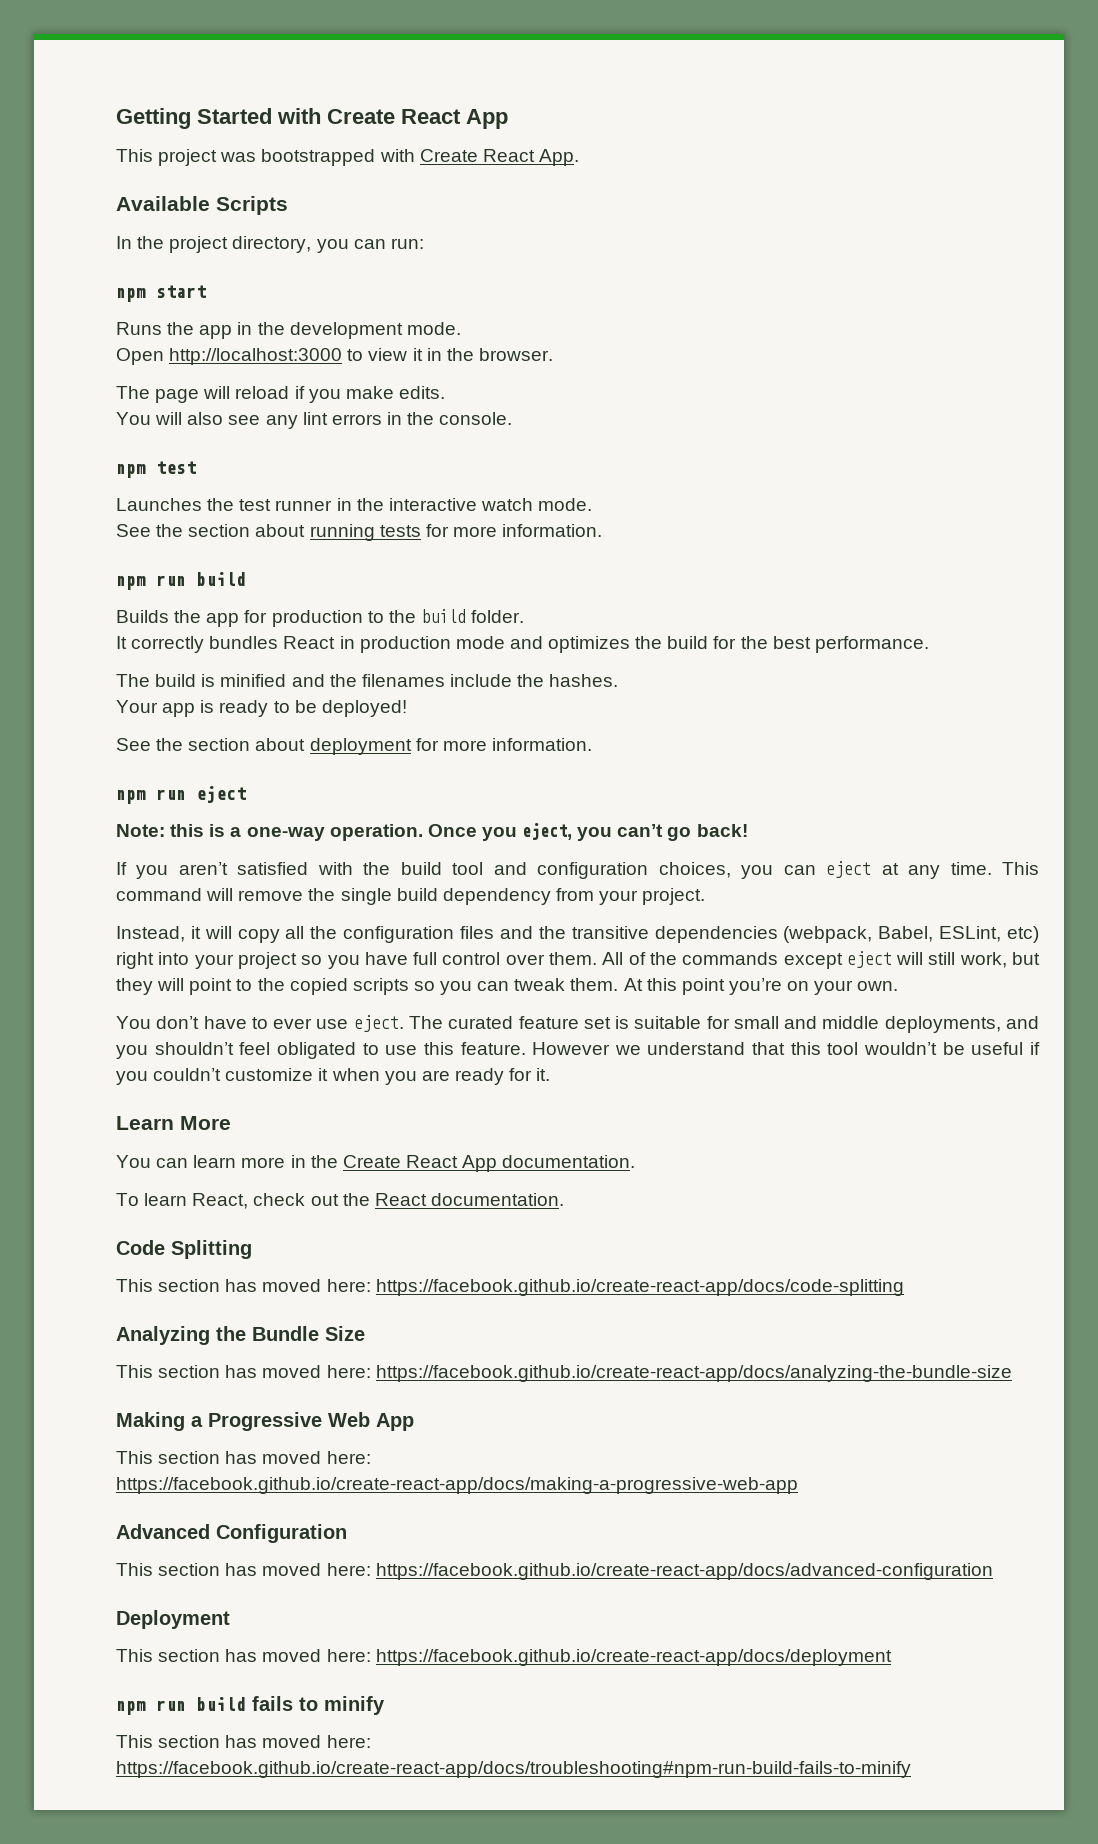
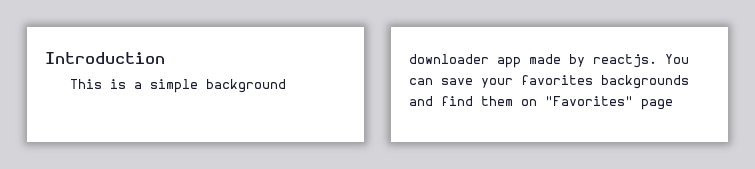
- Getting Started with Create React App
- This project was bootstrapped with Create React App.
- Available Scripts
- In the project directory, you can run:
- npm start
- Runs the app in the development mode.
- Open http://localhost:3000 to view it in the browser.
- The page will reload if you make edits.
- You will also see any lint errors in the console.
- npm test
- Launches the test runner in the interactive watch mode.
- See the section about running tests for more information.
- npm run build
- Builds the app for production to the build folder.
- It correctly bundles React in production mode and optimizes the build for the best performance.
- The build is minified and the filenames include the hashes.
- Your app is ready to be deployed!
- See the section about deployment for more information.
- npm run eject
- Note: this is a one-way operation. Once you eject, you can’t go back!
- If you aren’t satisfied with the build tool and configuration choices, you can eject at any time. This command will remove the single build dependency from your project.
- Instead, it will copy all the configuration files and the transitive dependencies (webpack, Babel, ESLint, etc) right into your project so you have full control over them. All of the commands except eject will still work, but they will point to the copied scripts so you can tweak them. At this point you’re on your own.
- You don’t have to ever use eject. The curated feature set is suitable for small and middle deployments, and you shouldn’t feel obligated to use this feature. However we understand that this tool wouldn’t be useful if you couldn’t customize it when you are ready for it.
- Learn More
- You can learn more in the Create React App documentation.
- To learn React, check out the React documentation.
- Code Splitting
- This section has moved here: https://facebook.github.io/create-react-app/docs/code-splitting
- Analyzing the Bundle Size
- This section has moved here: https://facebook.github.io/create-react-app/docs/analyzing-the-bundle-size
- Making a Progressive Web App
- This section has moved here: https://facebook.github.io/create-react-app/docs/making-a-progressive-web-app
- Advanced Configuration
- This section has moved here: https://facebook.github.io/create-react-app/docs/advanced-configuration
- Deployment
- This section has moved here: https://facebook.github.io/create-react-app/docs/deployment
- npm run build fails to minify
- This section has moved here: https://facebook.github.io/create-react-app/docs/troubleshooting#npm-run-build-fails-to-minify
+ Introduction
+ This is a simple background downloader app made by reactjs. You can save your favorites backgrounds and find them on "Favorites" page

